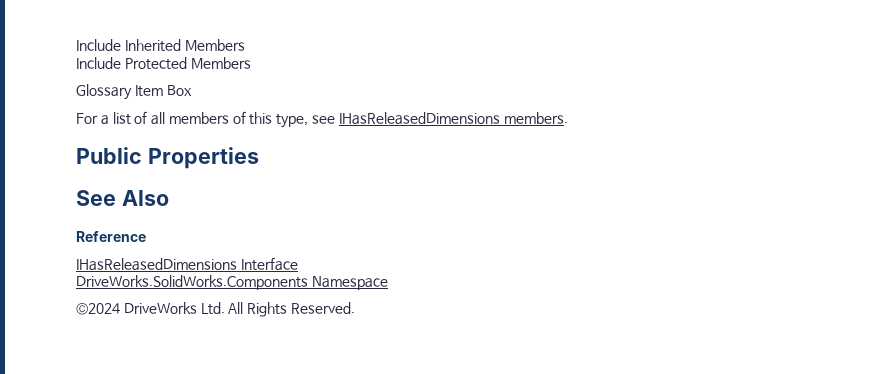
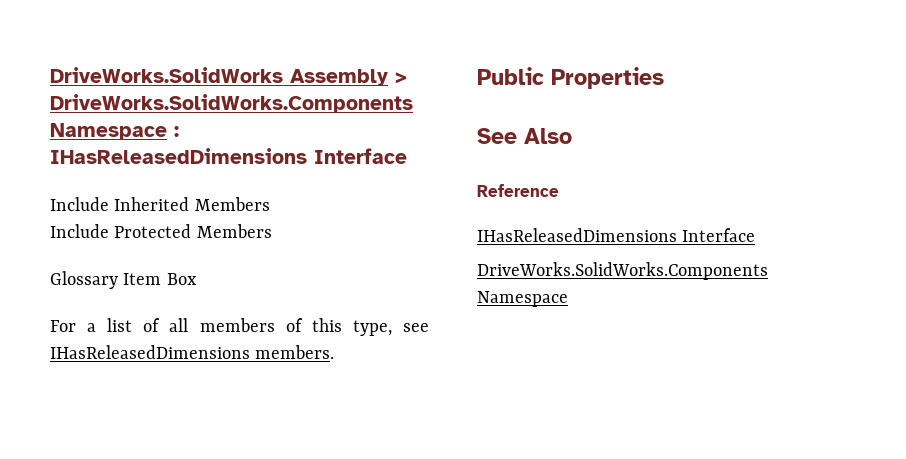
+ DriveWorks.SolidWorks Assembly > DriveWorks.SolidWorks.Components Namespace : IHasReleasedDimensions Interface
- ©2024 DriveWorks Ltd. All Rights Reserved.

